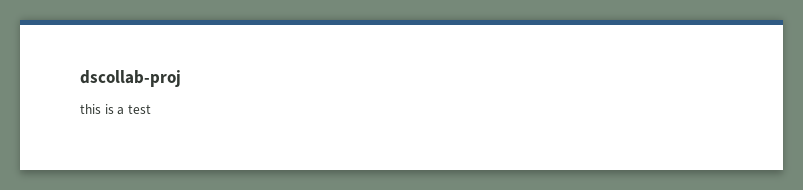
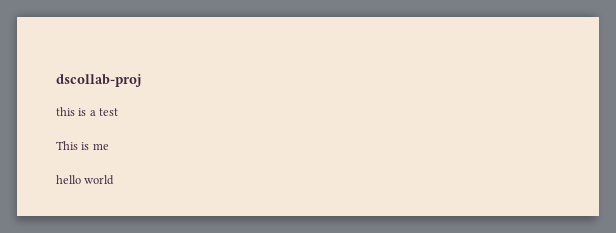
+ This is me
+ hello world

